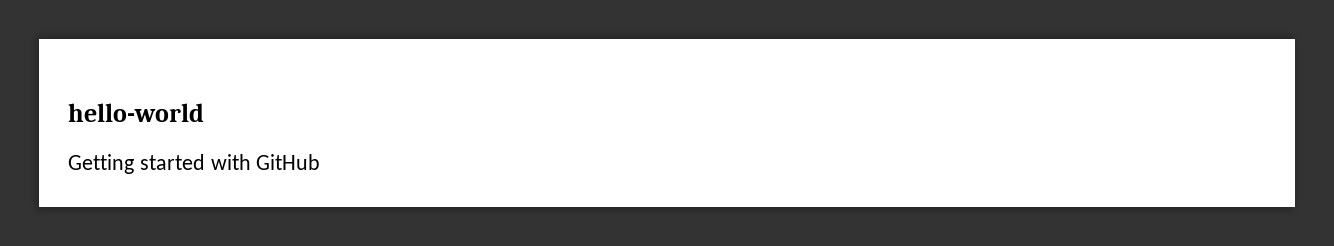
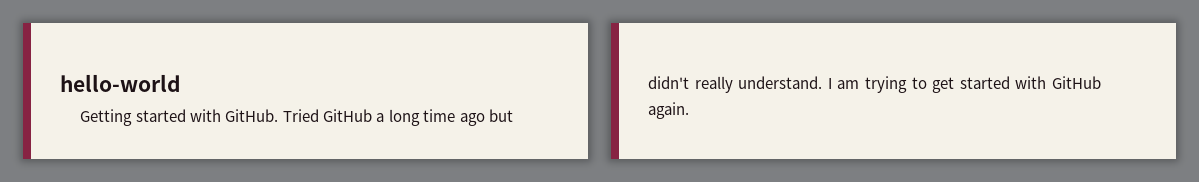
- Getting started with GitHub
+ Getting started with GitHub. Tried GitHub a long time ago but didn't really understand. I am trying to get started with GitHub again.

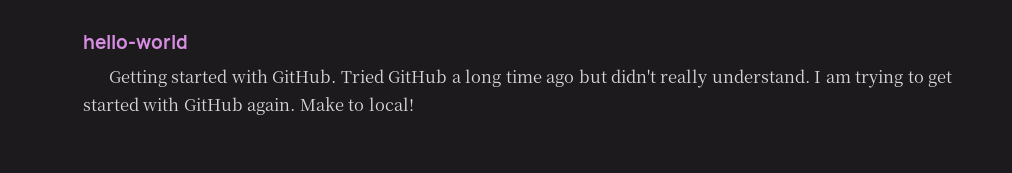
+ Make to local!

